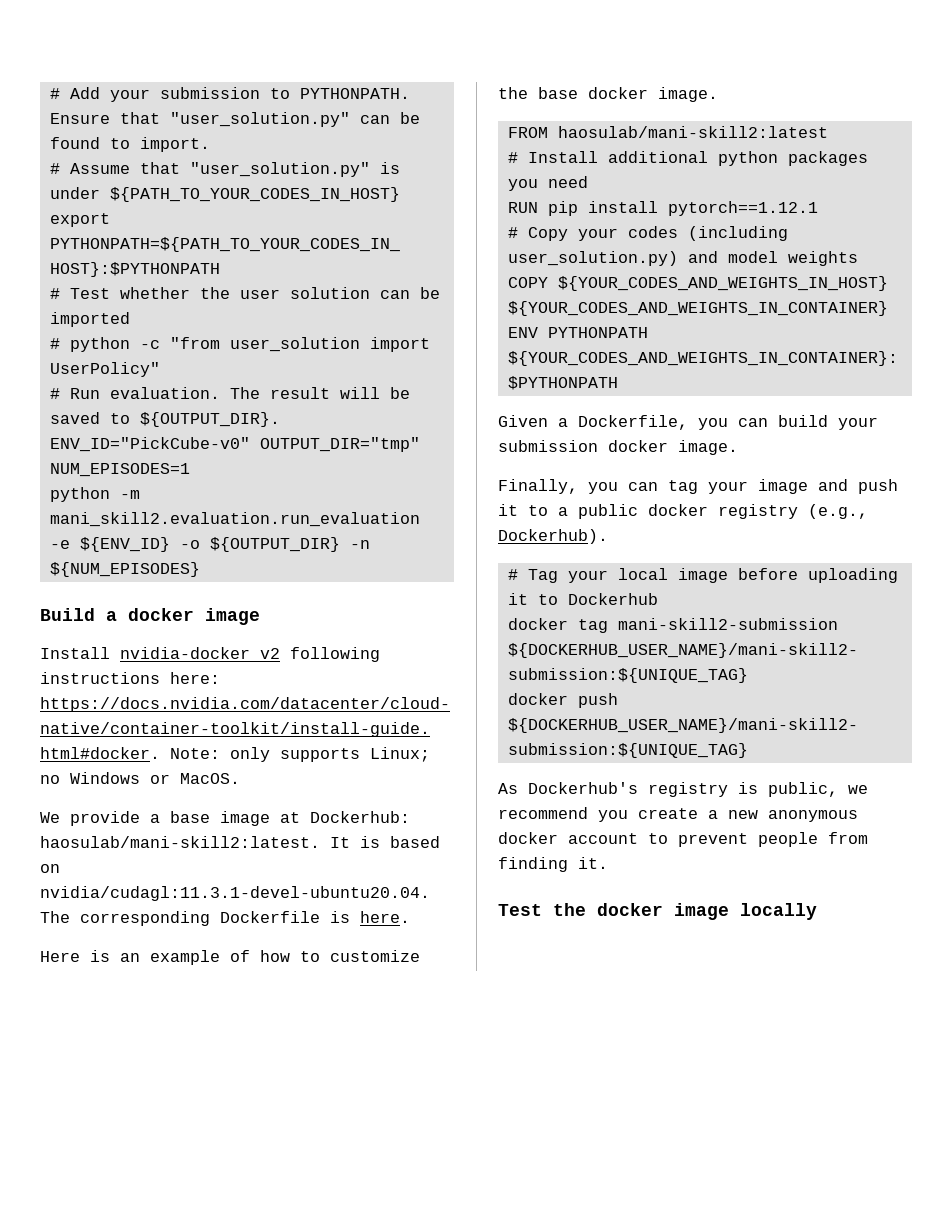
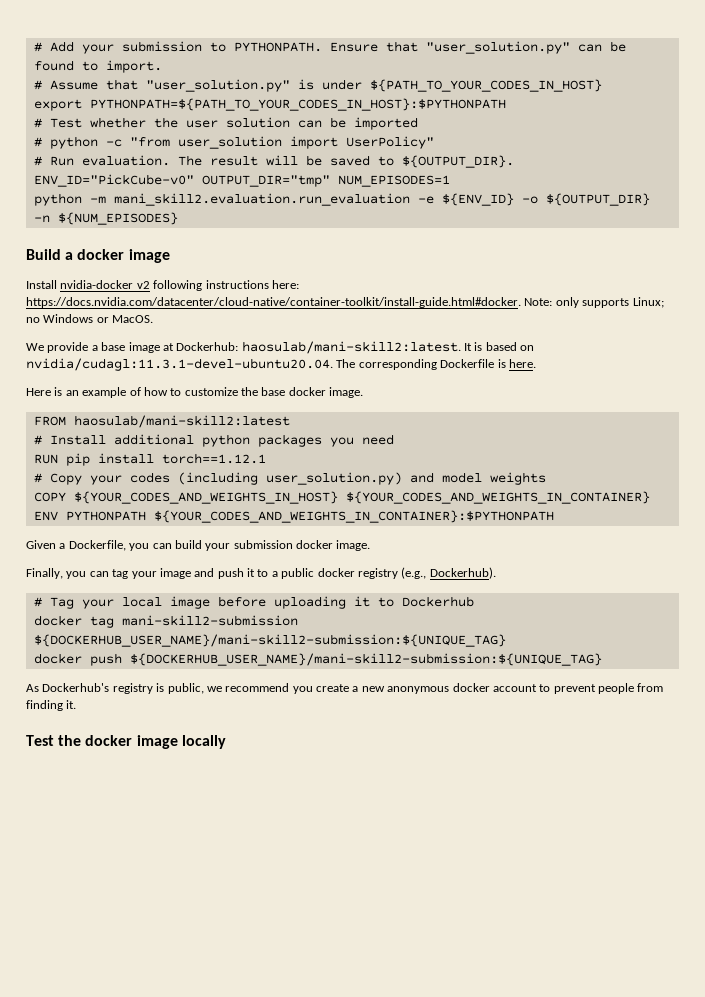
- RUN pip install pytorch==1.12.1
+ RUN pip install torch==1.12.1

